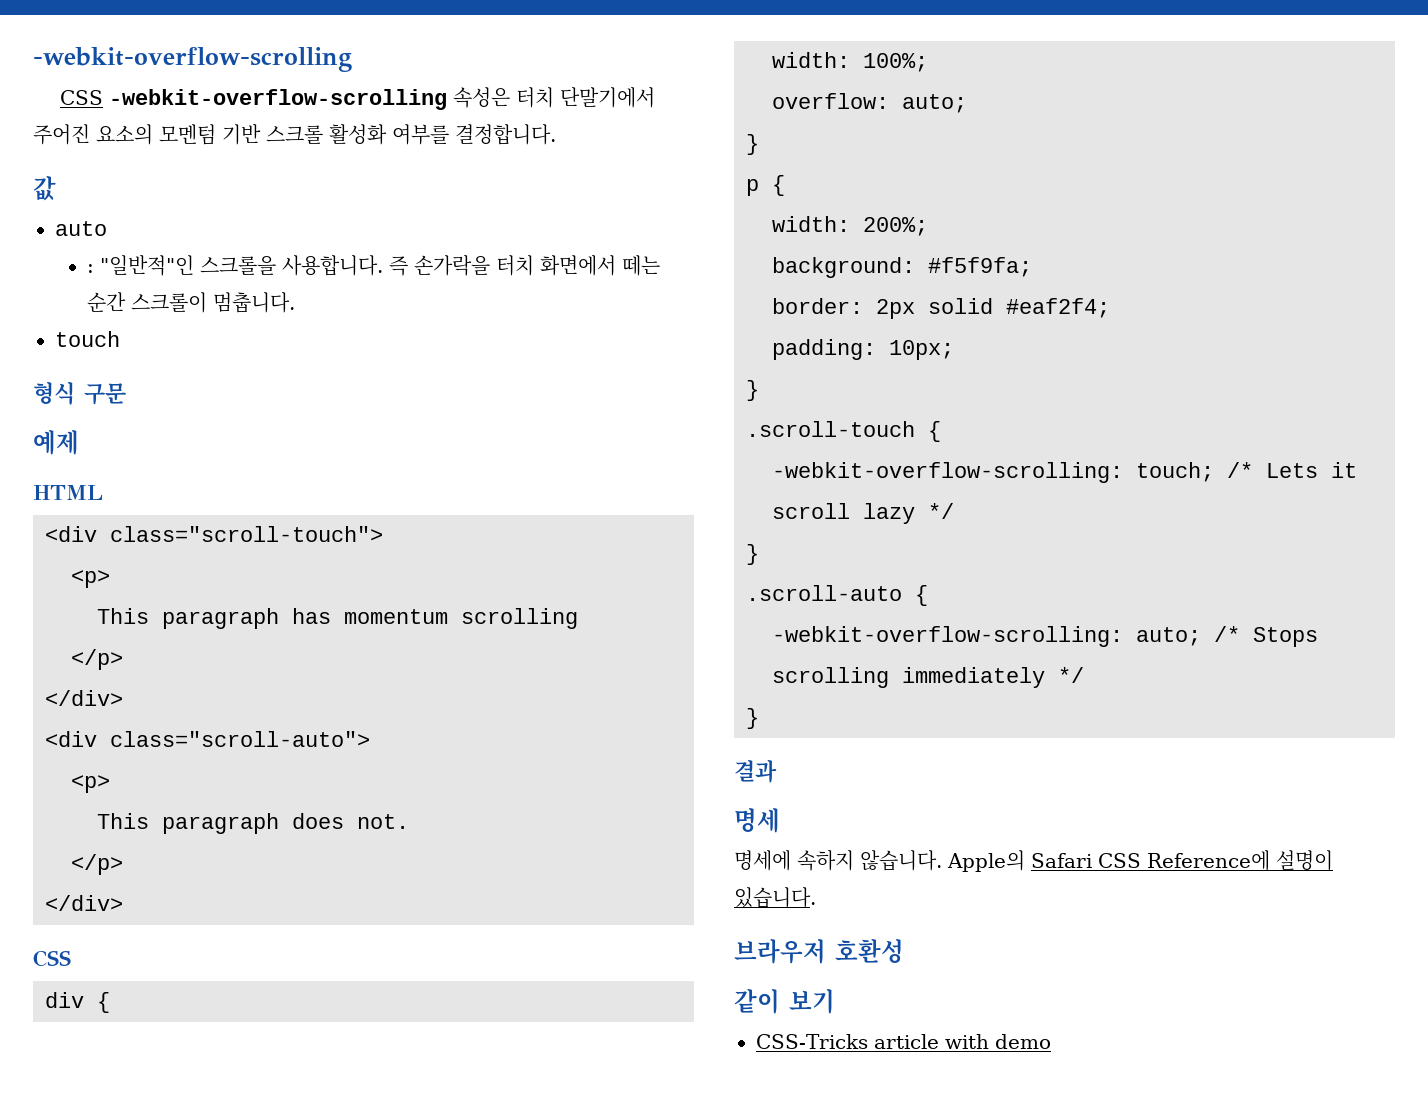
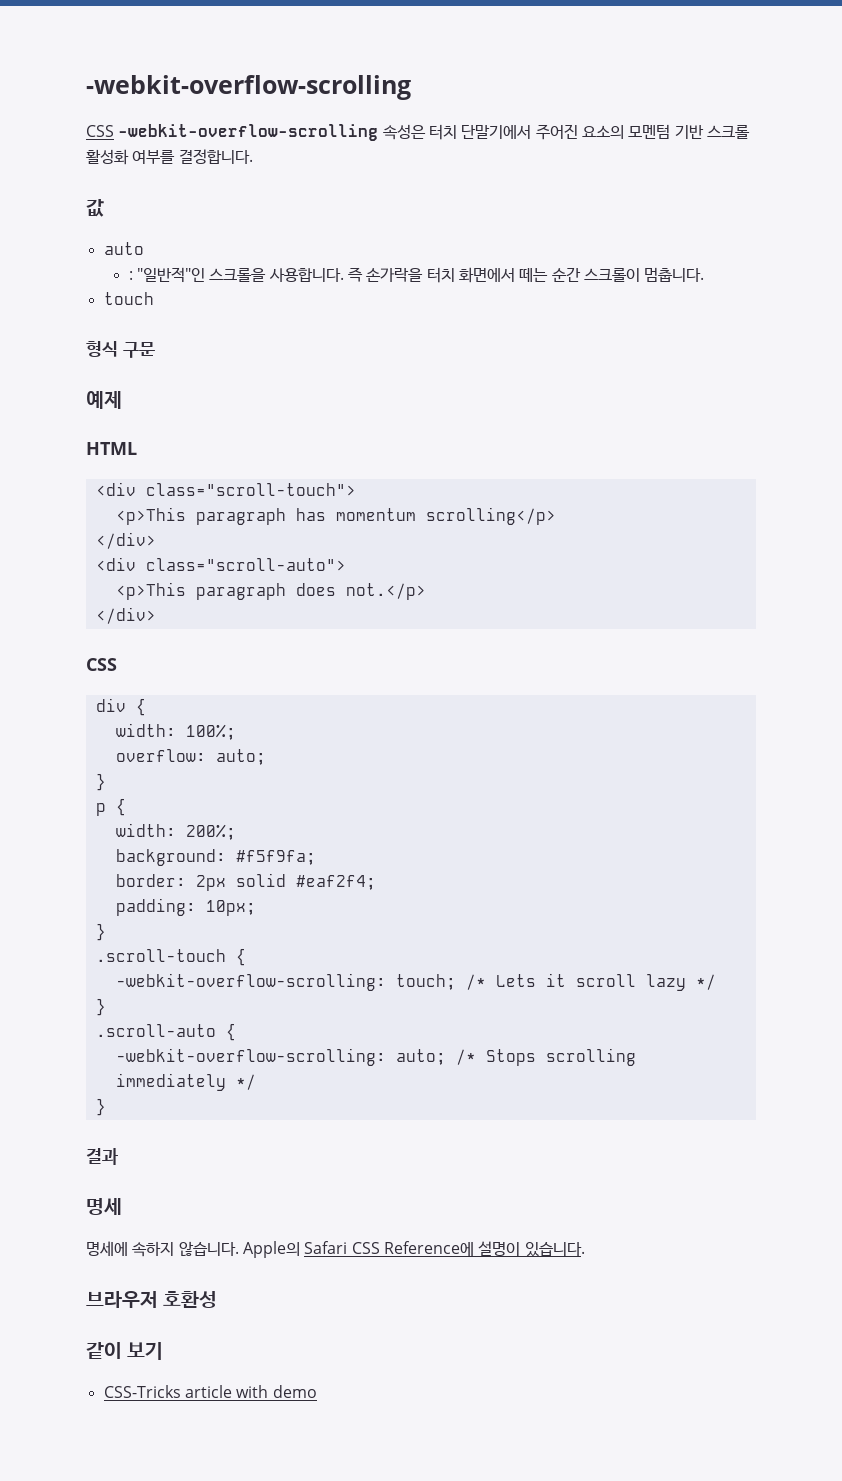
  <div class="scroll-touch">
- <p>
- This paragraph has momentum scrolling
- </p>
+ <p>This paragraph has momentum scrolling</p>
  <div class="scroll-auto">
- <p>
- This paragraph does not.
- </p>
+ <p>This paragraph does not.</p>

